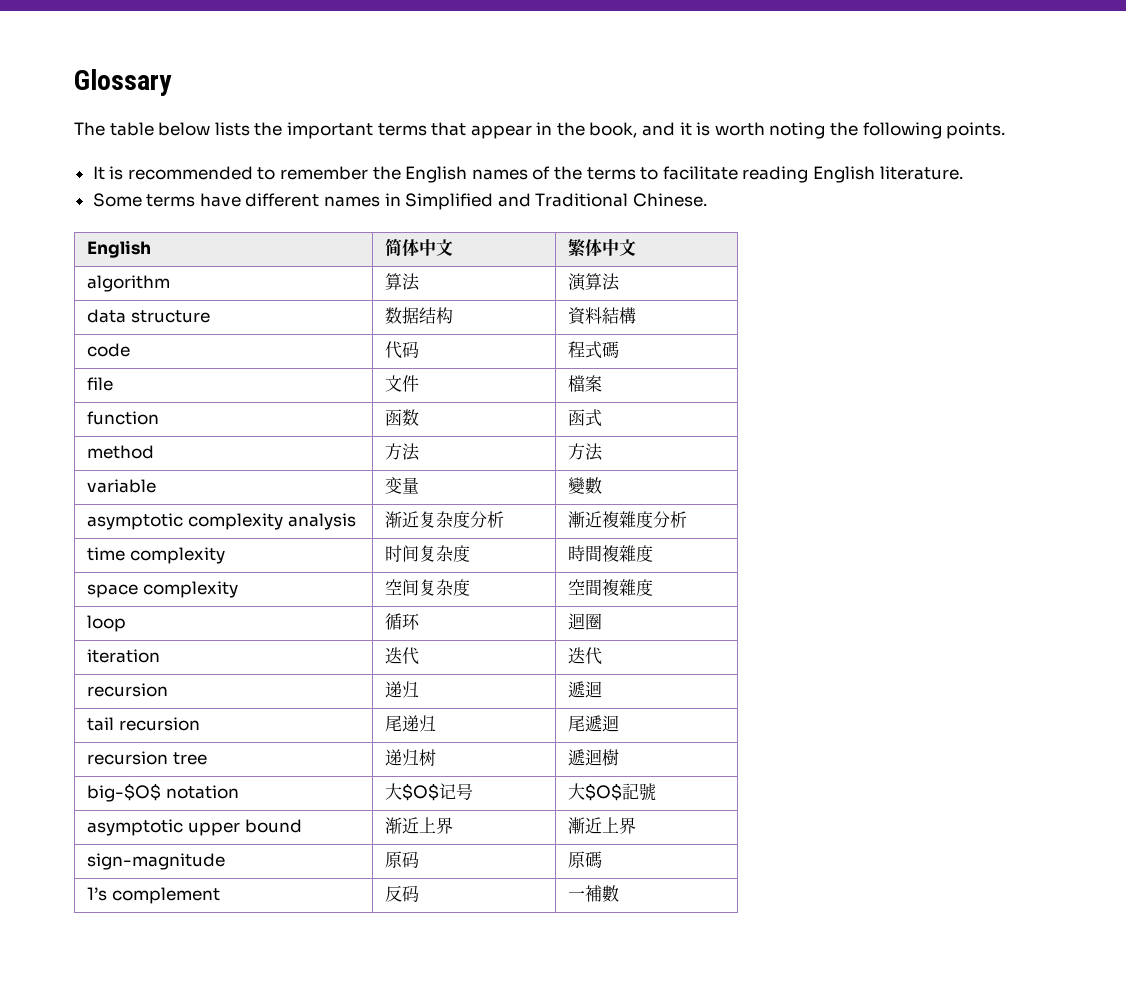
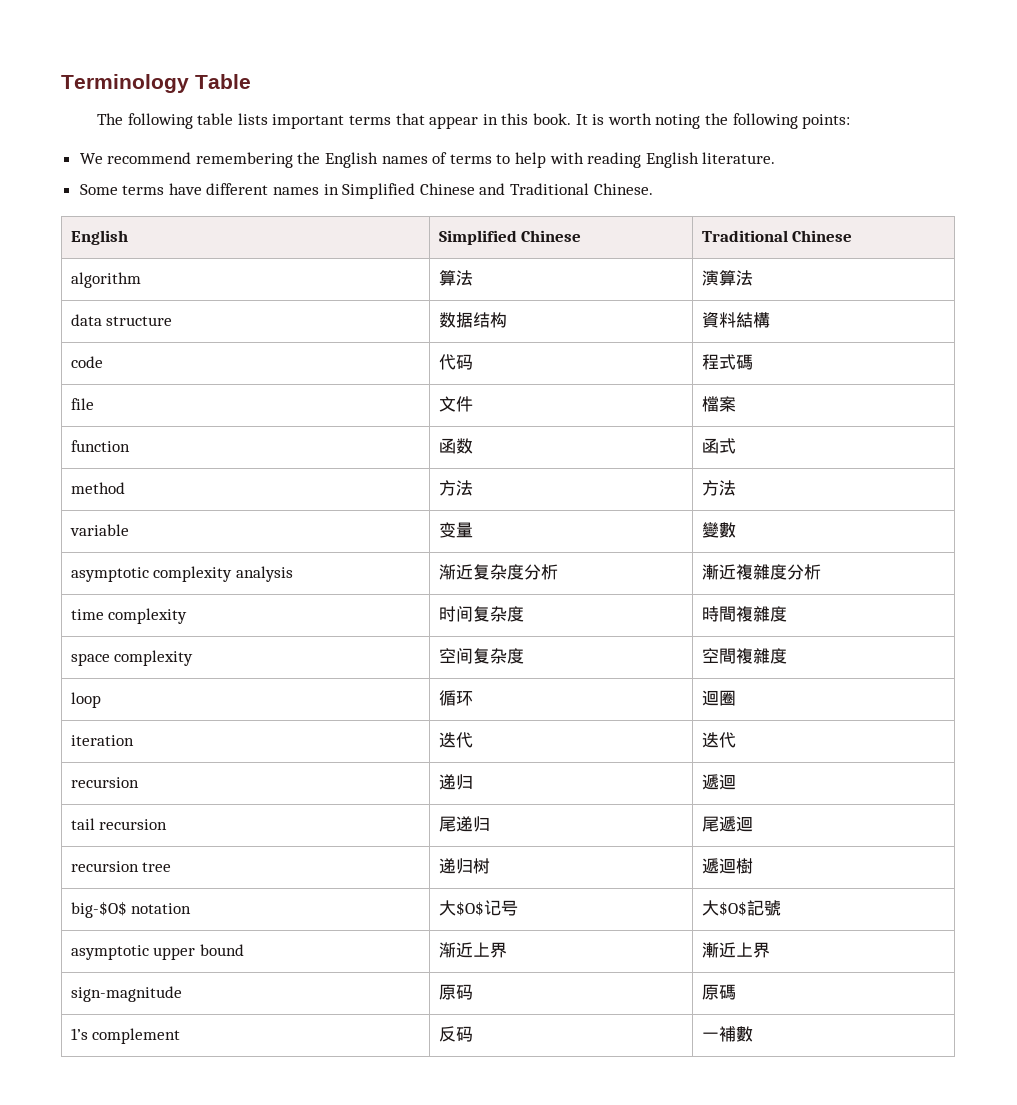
- Glossary
+ Terminology Table
- The table below lists the important terms that appear in the book, and it is worth noting the following points.
- It is recommended to remember the English names of the terms to facilitate reading English literature.
+ The following table lists important terms that appear in this book. It is worth noting the following points:
+ We recommend remembering the English names of terms to help with reading English literature.
- Some terms have different names in Simplified and Traditional Chinese.
+ Some terms have different names in Simplified Chinese and Traditional Chinese.
- English | 简体中文 | 繁体中文
+ English | Simplified Chinese | Traditional Chinese

